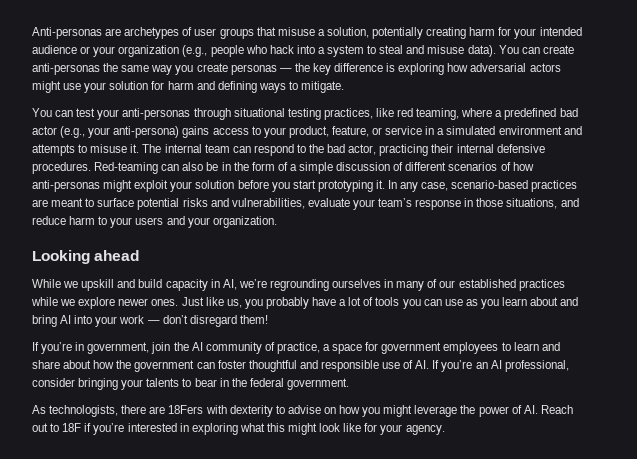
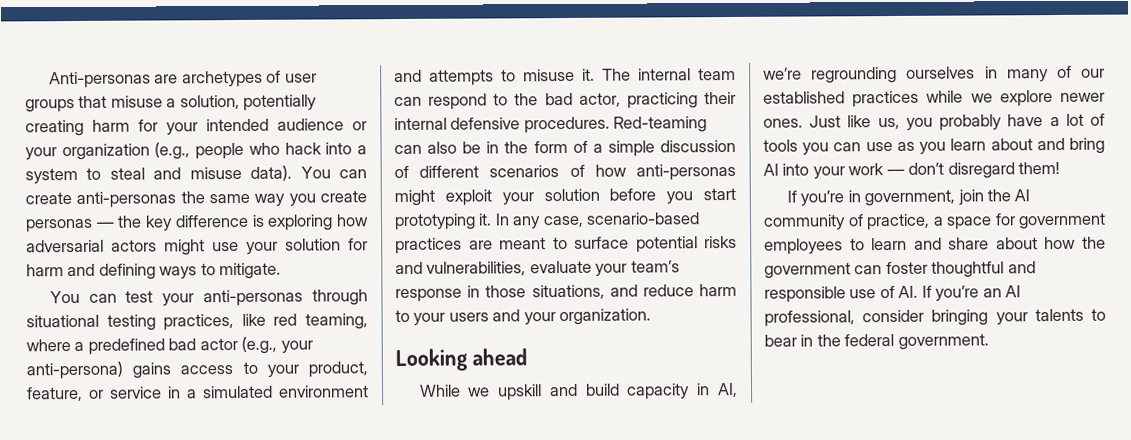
- As technologists, there are 18Fers with dexterity to advise on how you might leverage the power of AI. Reach out to 18F if you’re interested in exploring what this might look like for your agency.

